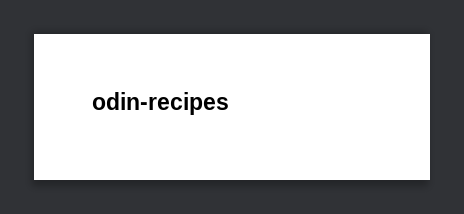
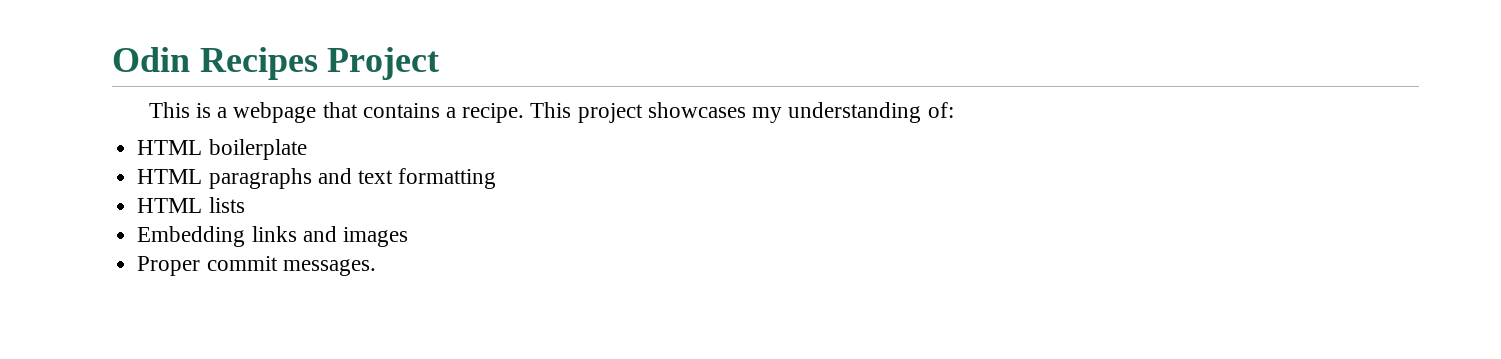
- odin-recipes
+ Odin Recipes Project
+ This is a webpage that contains a recipe. This project showcases my understanding of:
+ HTML boilerplate
+ HTML paragraphs and text formatting
+ HTML lists
+ Embedding links and images
+ Proper commit messages.

